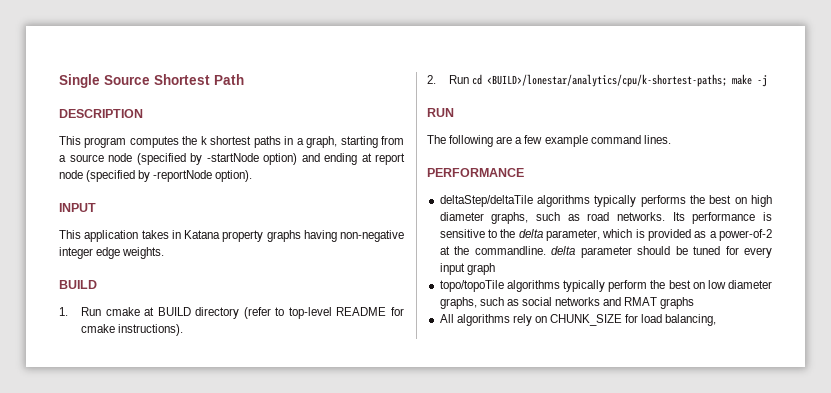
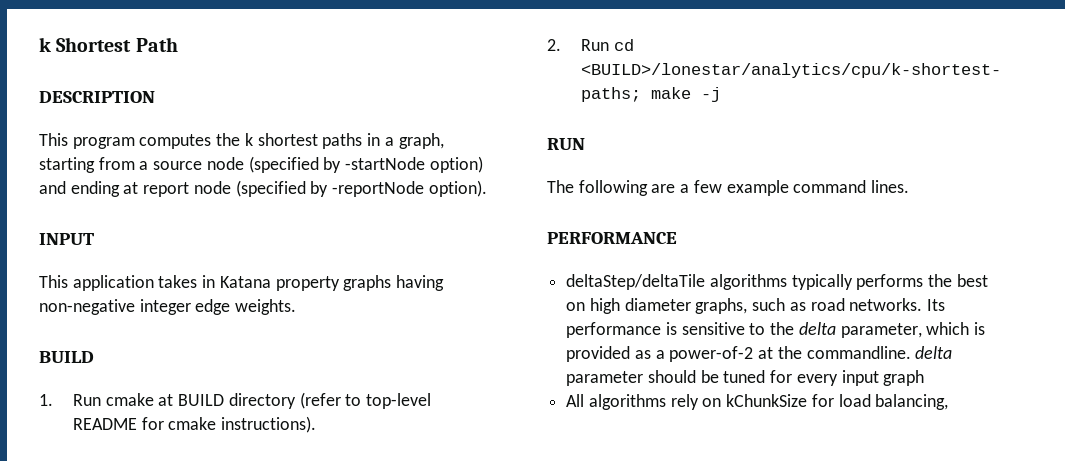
- Single Source Shortest Path
+ k Shortest Path
- topo/topoTile algorithms typically perform the best on low diameter graphs, such as social networks and RMAT graphs
- All algorithms rely on CHUNK_SIZE for load balancing,
+ All algorithms rely on kChunkSize for load balancing,

